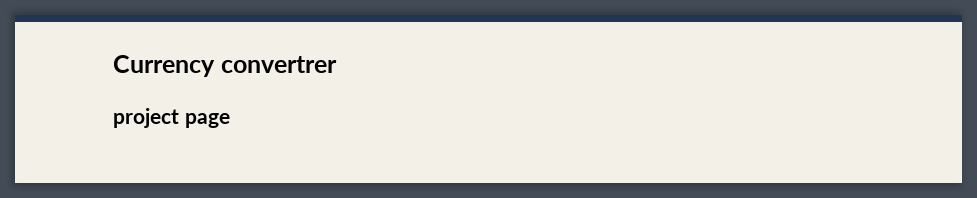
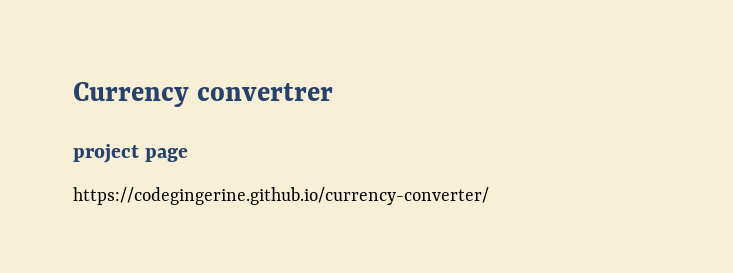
+ https://codegingerine.github.io/currency-converter/

